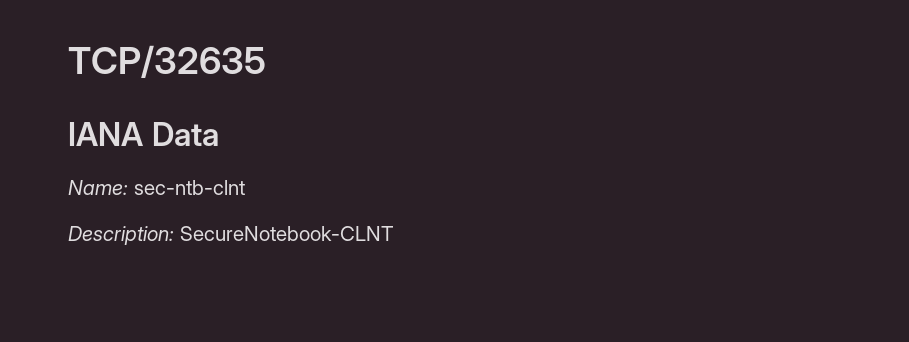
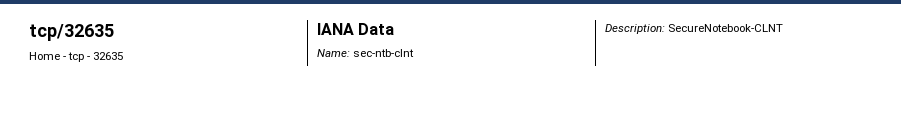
- TCP/32635
+ tcp/32635
+ Home - tcp - 32635

